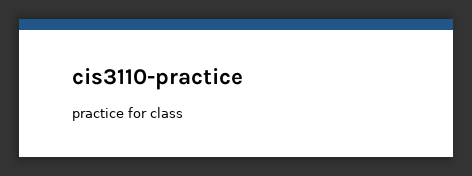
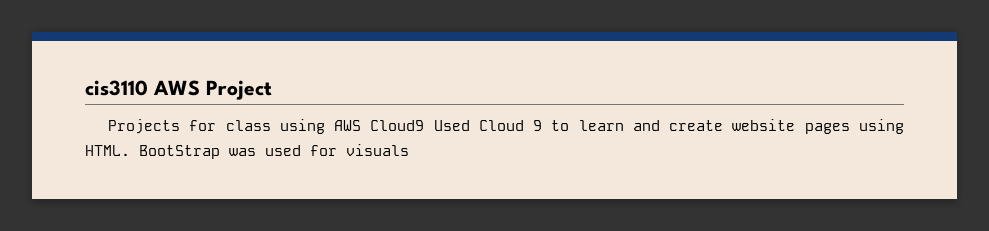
- cis3110-practice
- practice for class
+ cis3110 AWS Project
+ Projects for class using AWS Cloud9 Used Cloud 9 to learn and create website pages using HTML. BootStrap was used for visuals

